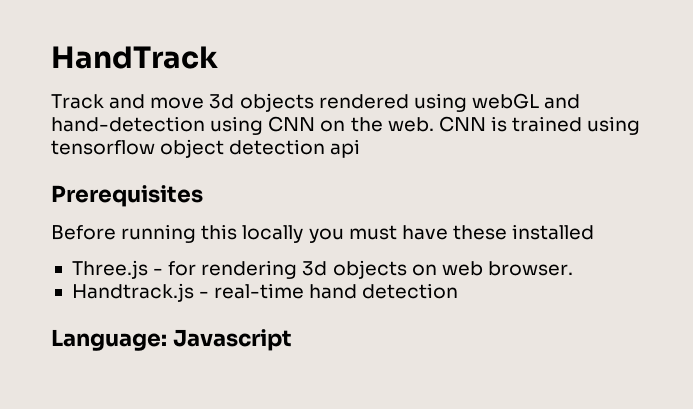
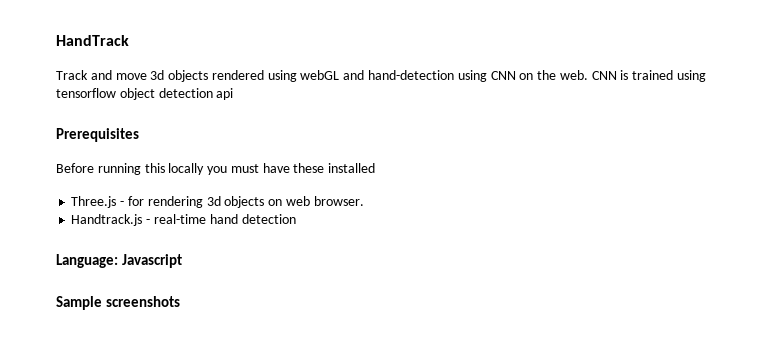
+ Sample screenshots

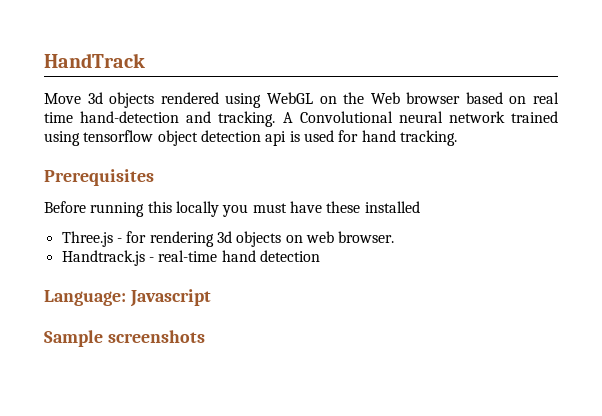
- Track and move 3d objects rendered using webGL and hand-detection using CNN on the web. CNN is trained using tensorflow object detection api
+ Move 3d objects rendered using WebGL on the Web browser based on real time hand-detection and tracking. A Convolutional neural network trained using tensorflow object detection api is used for hand tracking.

